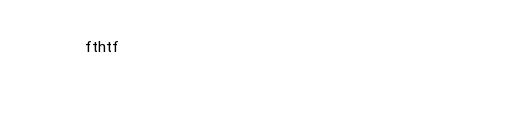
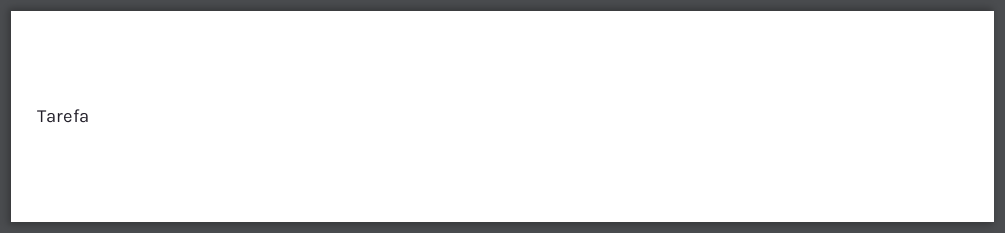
- fthtf
+ Tarefa

